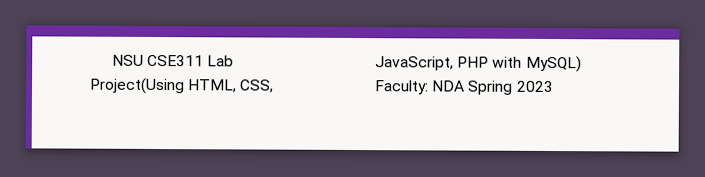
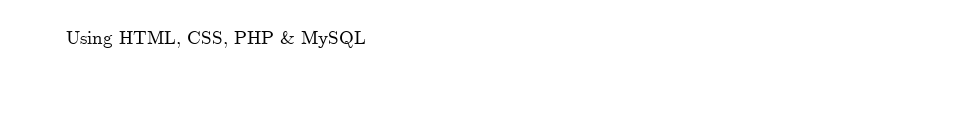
- NSU CSE311 Lab Project(Using HTML, CSS, JavaScript, PHP with MySQL) Faculty: NDA Spring 2023
+ Using HTML, CSS, PHP & MySQL

